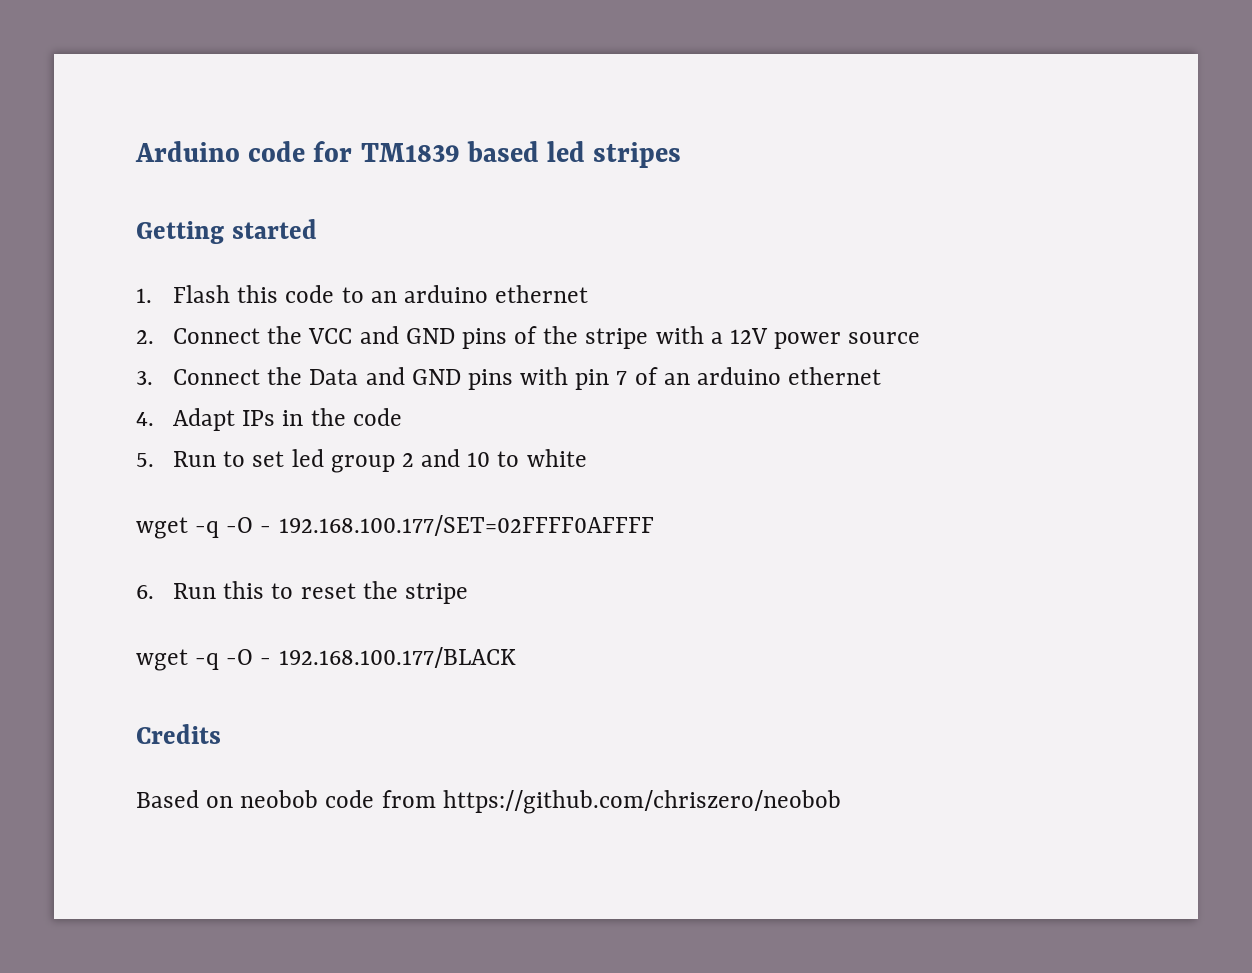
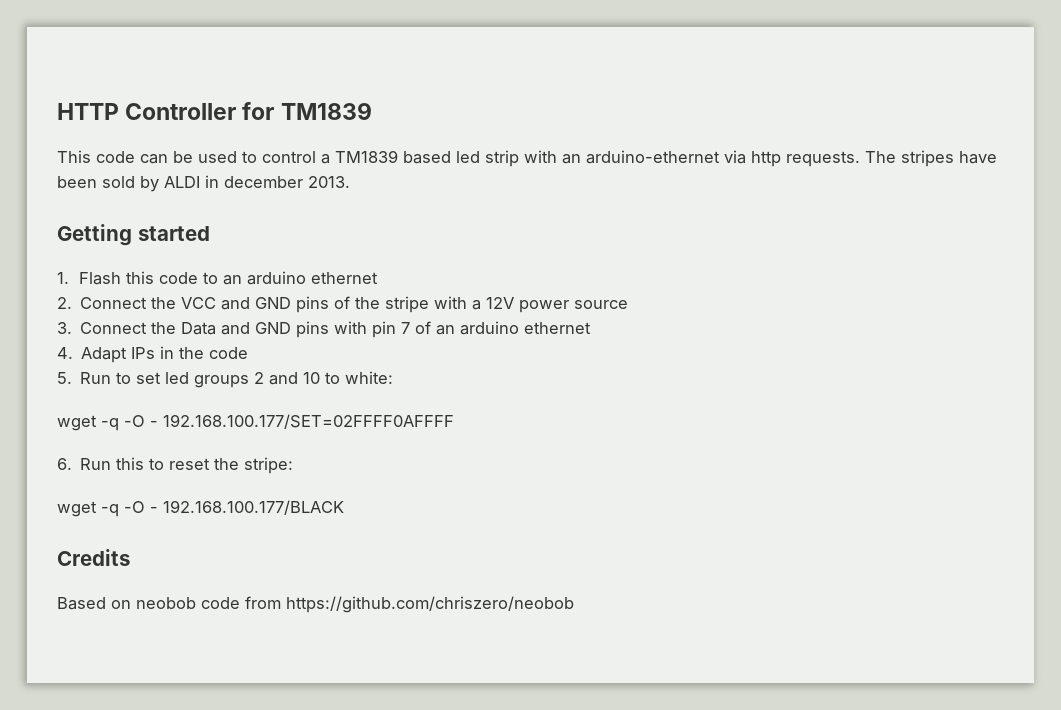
- Arduino code for TM1839 based led stripes
+ HTTP Controller for TM1839
+ This code can be used to control a TM1839 based led strip with an arduino-ethernet via http requests. The stripes have been sold by ALDI in december 2013.
- 5. Run to set led group 2 and 10 to white
+ 5. Run to set led groups 2 and 10 to white:
- 6. Run this to reset the stripe
+ 6. Run this to reset the stripe:

